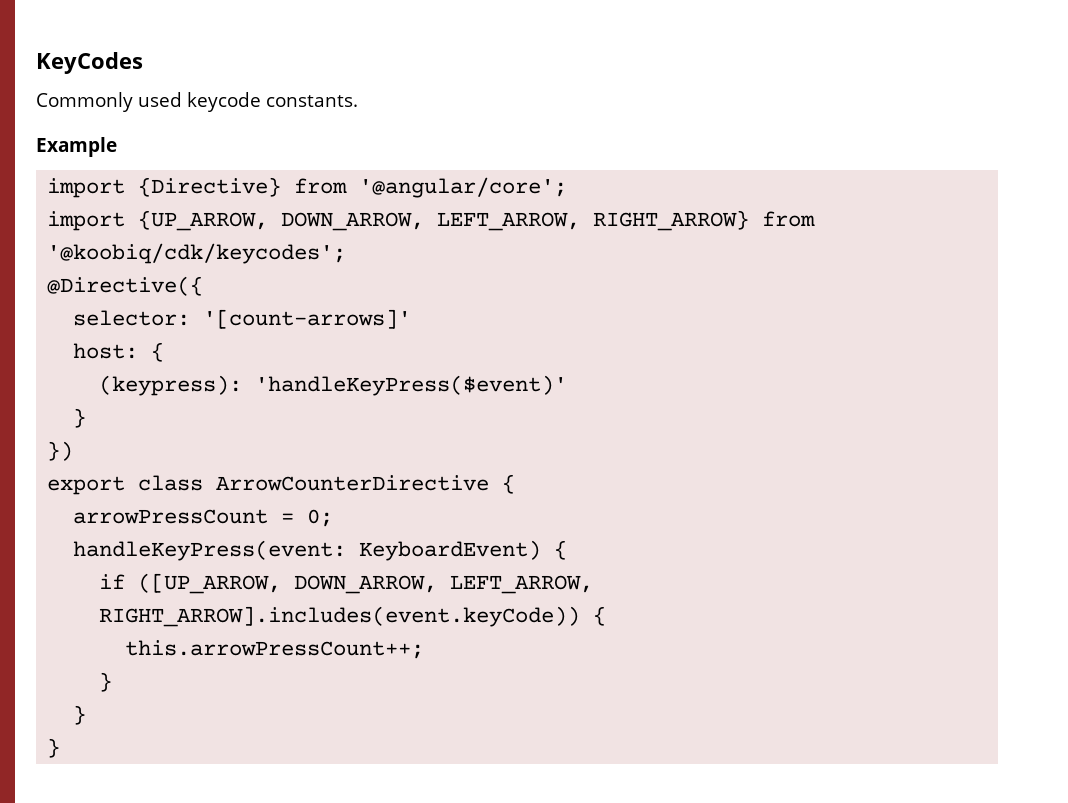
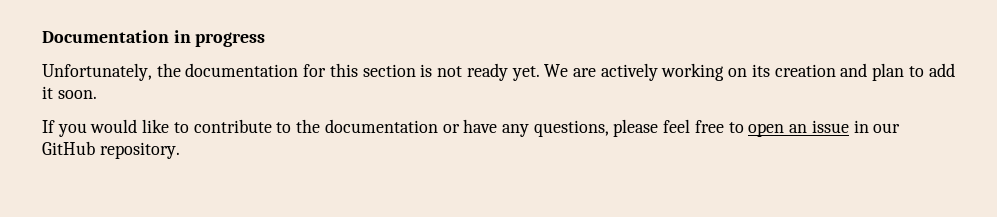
- KeyCodes
- Commonly used keycode constants.
- Example
- import {Directive} from '@angular/core';
- import {UP_ARROW, DOWN_ARROW, LEFT_ARROW, RIGHT_ARROW} from '@koobiq/cdk/keycodes';
- @Directive({
- selector: '[count-arrows]'
- host: {
- (keypress): 'handleKeyPress($event)'
- }
- })
- export class ArrowCounterDirective {
- arrowPressCount = 0;
- handleKeyPress(event: KeyboardEvent) {
- if ([UP_ARROW, DOWN_ARROW, LEFT_ARROW, RIGHT_ARROW].includes(event.keyCode)) {
- this.arrowPressCount++;
- }
- }
- }
+ Documentation in progress
+ Unfortunately, the documentation for this section is not ready yet. We are actively working on its creation and plan to add it soon.
+ If you would like to contribute to the documentation or have any questions, please feel free to open an issue in our GitHub repository.

